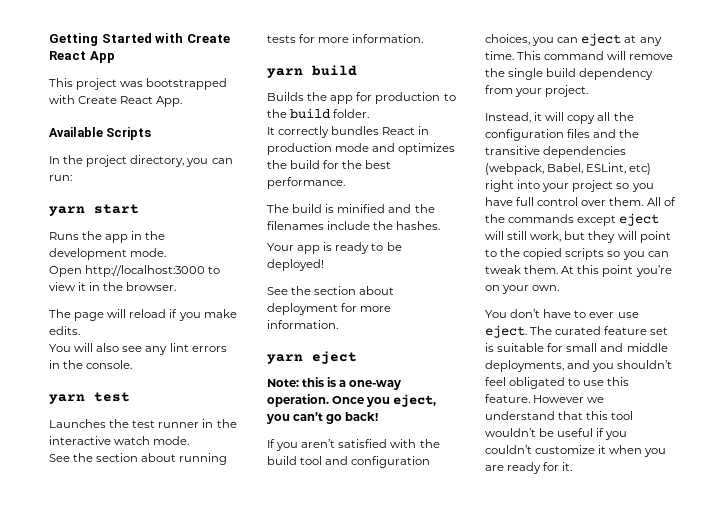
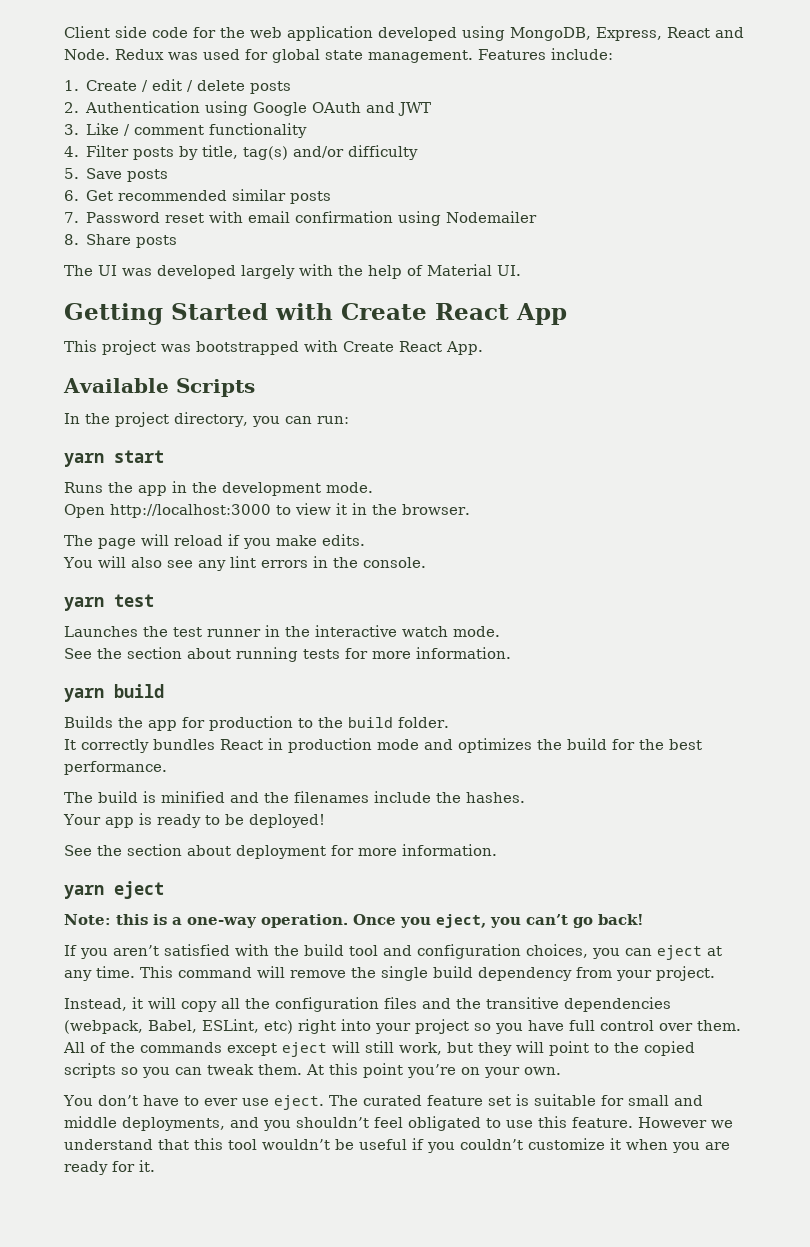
+ Client side code for the web application developed using MongoDB, Express, React and Node. Redux was used for global state management. Features include:
+ 1. Create / edit / delete posts
+ 2. Authentication using Google OAuth and JWT
+ 3. Like / comment functionality
+ 4. Filter posts by title, tag(s) and/or difficulty
+ 5. Save posts
+ 6. Get recommended similar posts
+ 7. Password reset with email confirmation using Nodemailer
+ 8. Share posts
+ The UI was developed largely with the help of Material UI.

